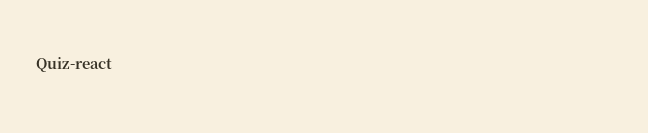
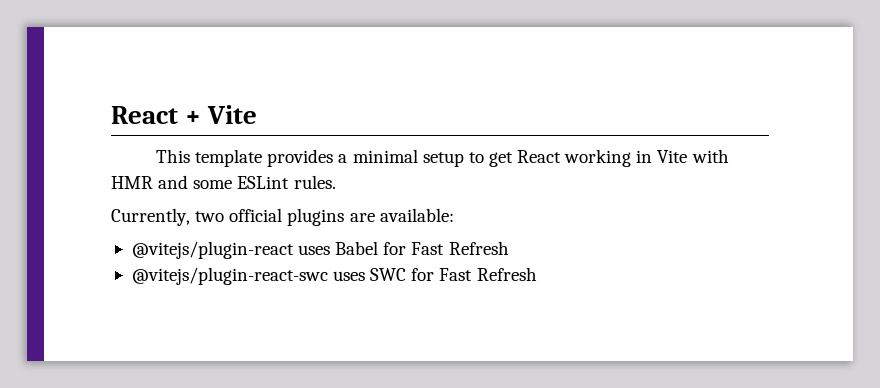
- Quiz-react
+ React + Vite
+ This template provides a minimal setup to get React working in Vite with HMR and some ESLint rules.
+ Currently, two official plugins are available:
+ @vitejs/plugin-react uses Babel for Fast Refresh
+ @vitejs/plugin-react-swc uses SWC for Fast Refresh

